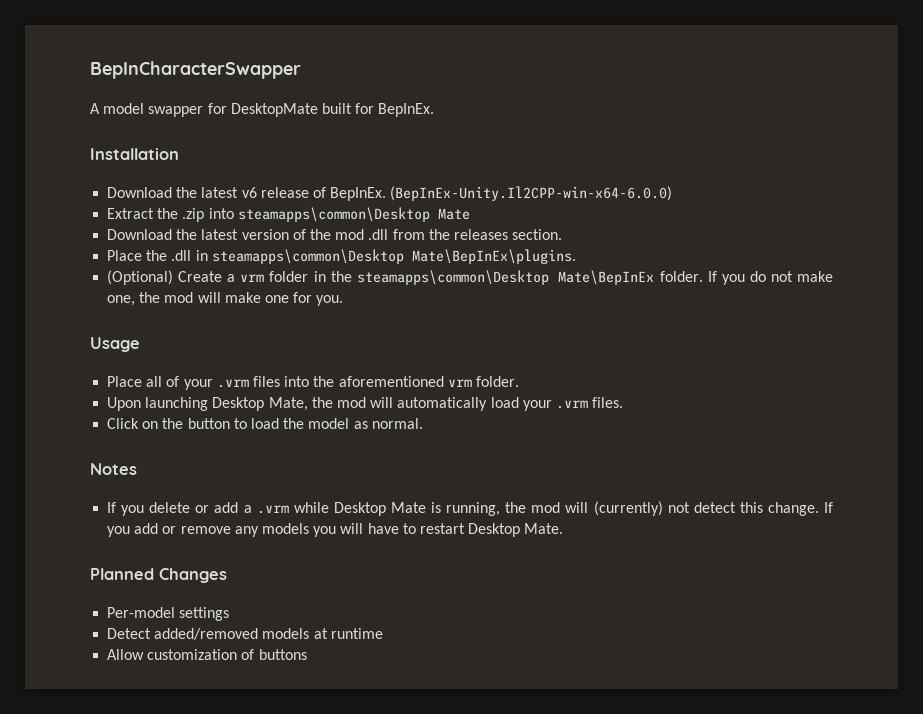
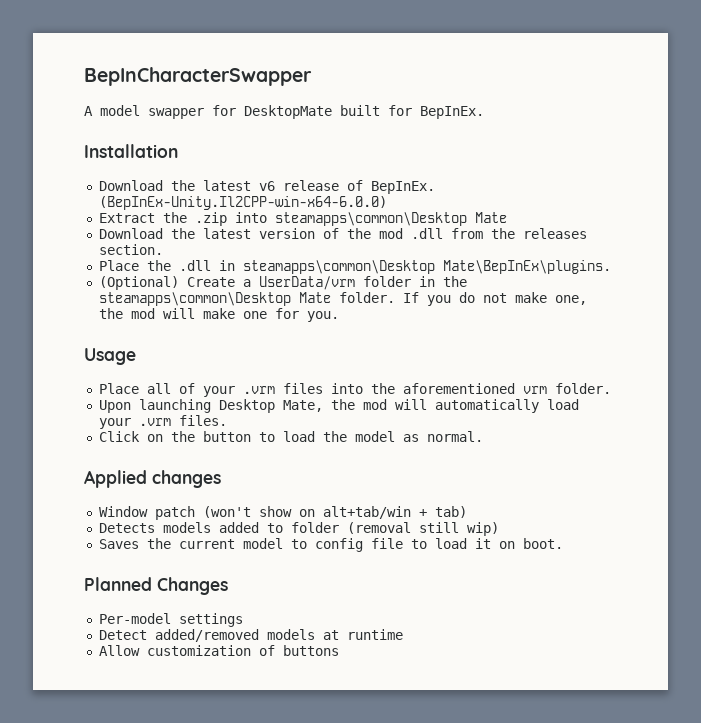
- (Optional) Create a vrm folder in the steamapps\common\Desktop Mate\BepInEx folder.
+ (Optional) Create a UserData/vrm folder in the steamapps\common\Desktop Mate folder.
- Notes
- If you delete or add a .vrm while Desktop Mate is running, the mod will (currently) not detect this change. If you add or remove any models you will have to restart Desktop Mate.
+ Applied changes
+ Window patch (won't show on alt+tab/win + tab)
+ Detects models added to folder (removal still wip)
+ Saves the current model to config file to load it on boot.

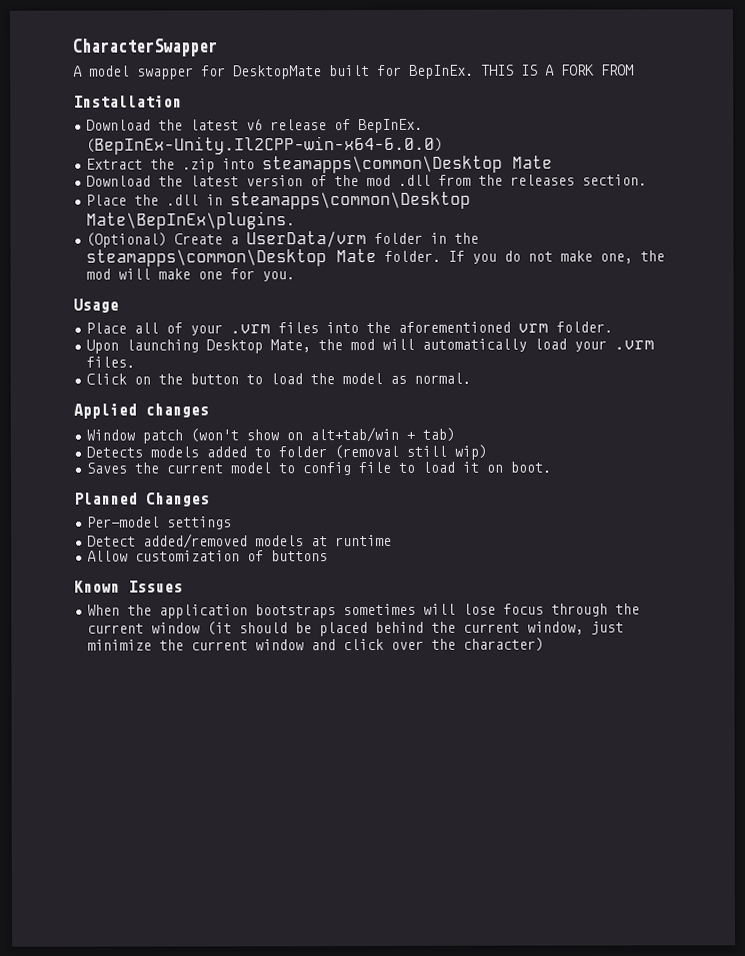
- BepInCharacterSwapper
+ CharacterSwapper
+ THIS IS A FORK FROM
+ Known Issues
+ When the application bootstraps sometimes will lose focus through the current window (it should be placed behind the current window, just minimize the current window and click over the character)

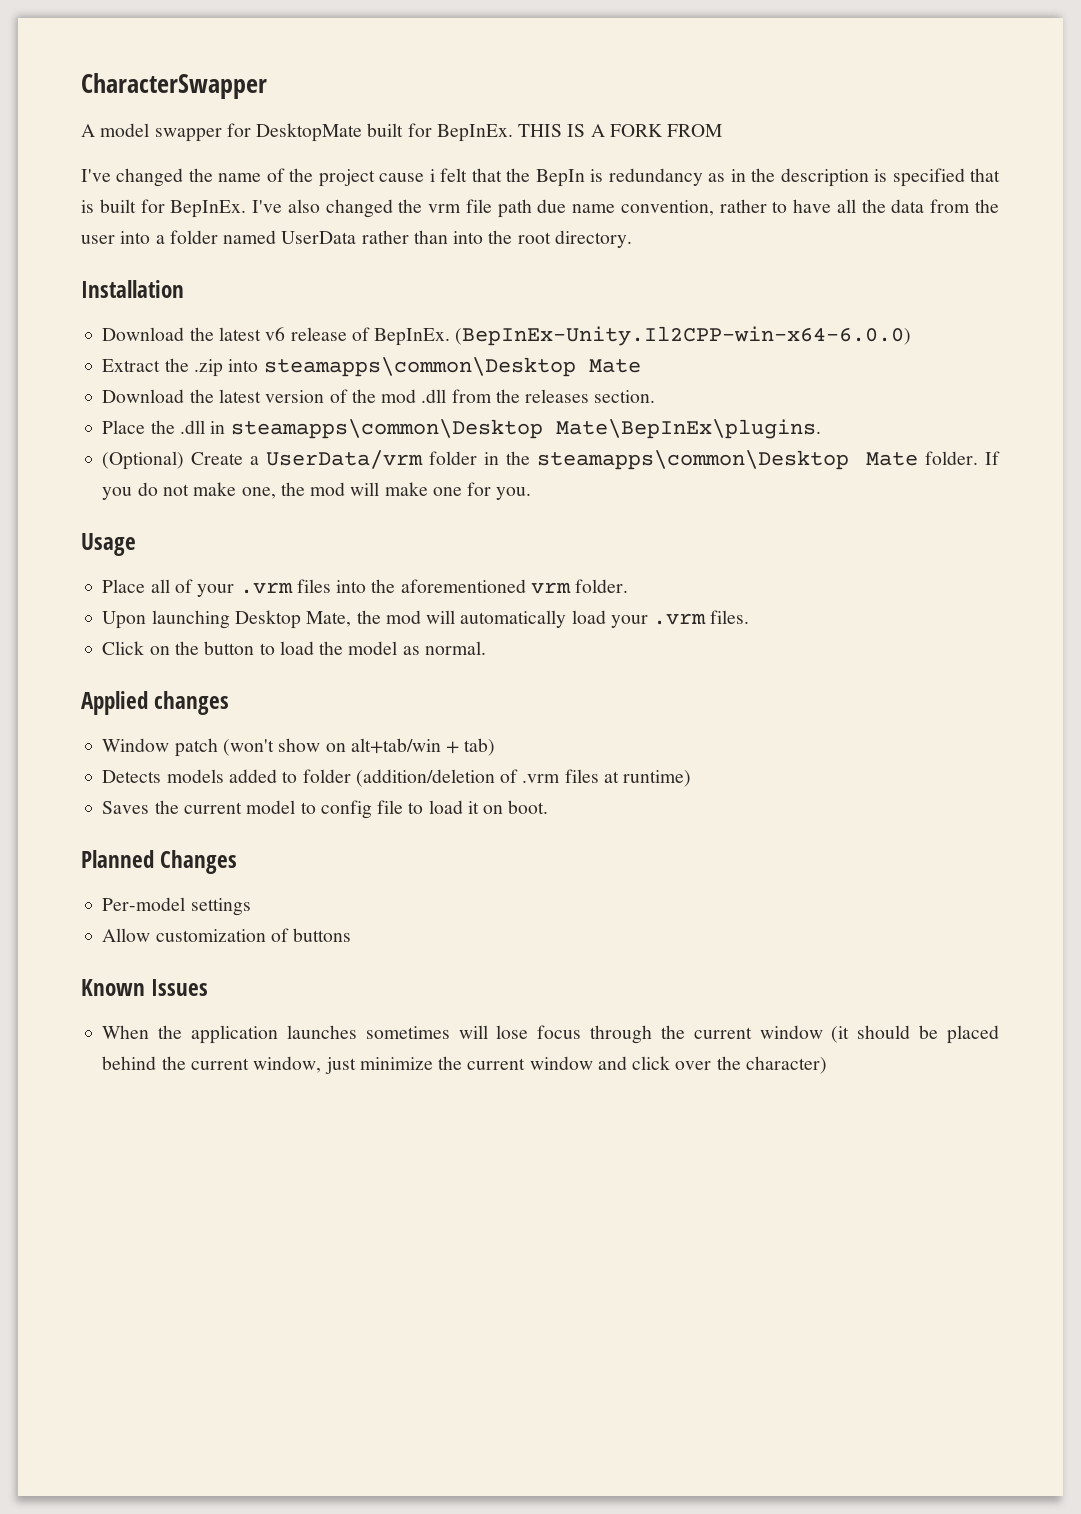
+ I've changed the name of the project cause i felt that the BepIn is redundancy as in the description is specified that is built for BepInEx. I've also changed the vrm file path due name convention, rather to have all the data from the user into a folder named UserData rather than into the root directory.
- Detects models added to folder (removal still wip)
+ Detects models added to folder (addition/deletion of .vrm files at runtime)
- Detect added/removed models at runtime
- When the application bootstraps sometimes will lose focus through the current window (it should be placed behind the current window, just minimize the current window and click over the character)
+ When the application launches sometimes will lose focus through the current window (it should be placed behind the current window, just minimize the current window and click over the character)

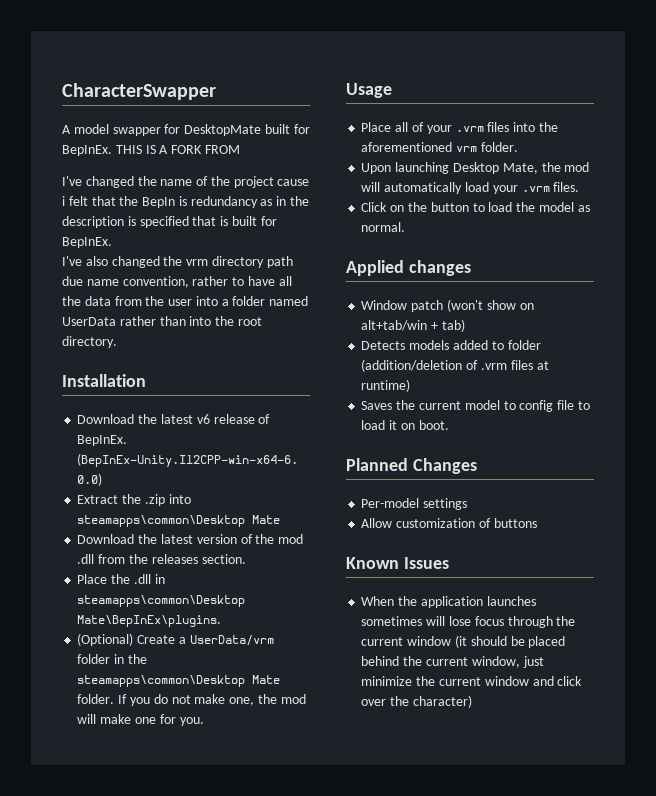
- I've changed the name of the project cause i felt that the BepIn is redundancy as in the description is specified that is built for BepInEx. I've also changed the vrm file path due name convention, rather to have all the data from the user into a folder named UserData rather than into the root directory.
+ I've changed the name of the project cause i felt that the BepIn is redundancy as in the description is specified that is built for BepInEx.
+ I've also changed the vrm directory path due name convention, rather to have all the data from the user into a folder named UserData rather than into the root directory.

